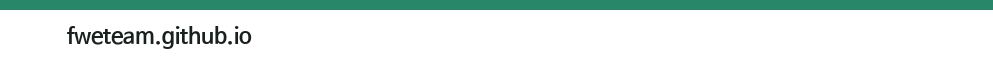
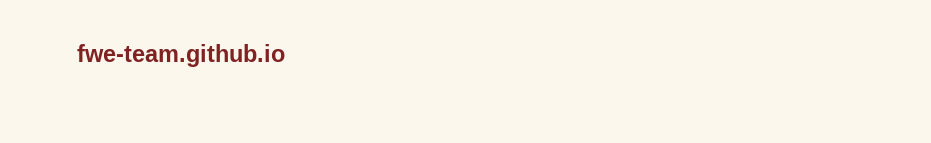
- fweteam.github.io
+ fwe-team.github.io

